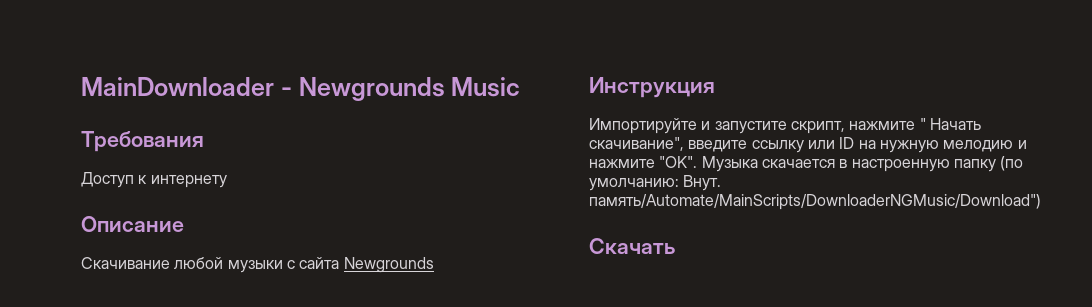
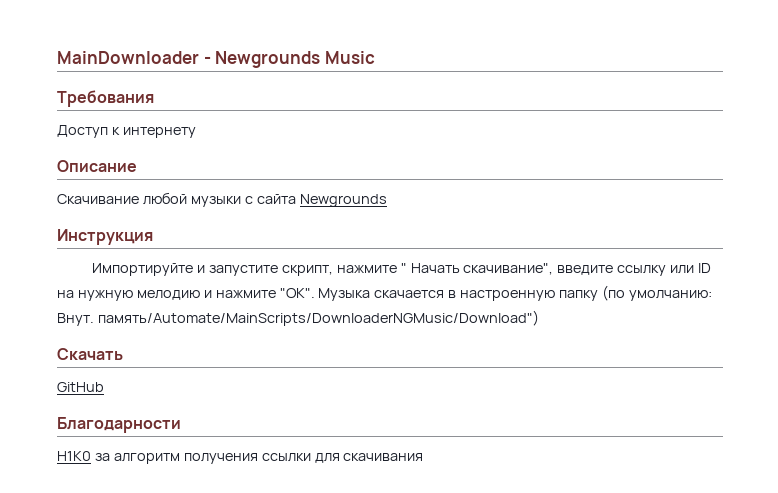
+ GitHub
+ Благодарности
+ H1K0 за алгоритм получения ссылки для скачивания

